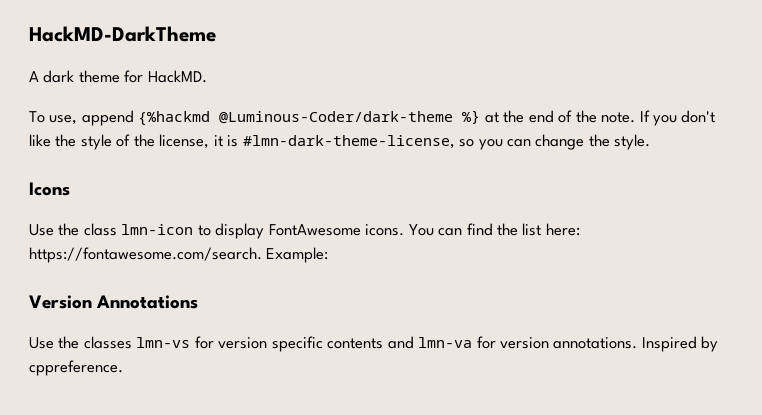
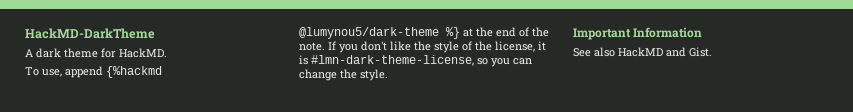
- To use, append {%hackmd @Luminous-Coder/dark-theme %} at the end of the note.
+ To use, append {%hackmd @lumynou5/dark-theme %} at the end of the note.
- Icons
- Use the class lmn-icon to display FontAwesome icons. You can find the list here: https://fontawesome.com/search. Example:
- Version Annotations
- Use the classes lmn-vs for version specific contents and lmn-va for version annotations. Inspired by cppreference.
+ Important Information
+ See also HackMD and Gist.

